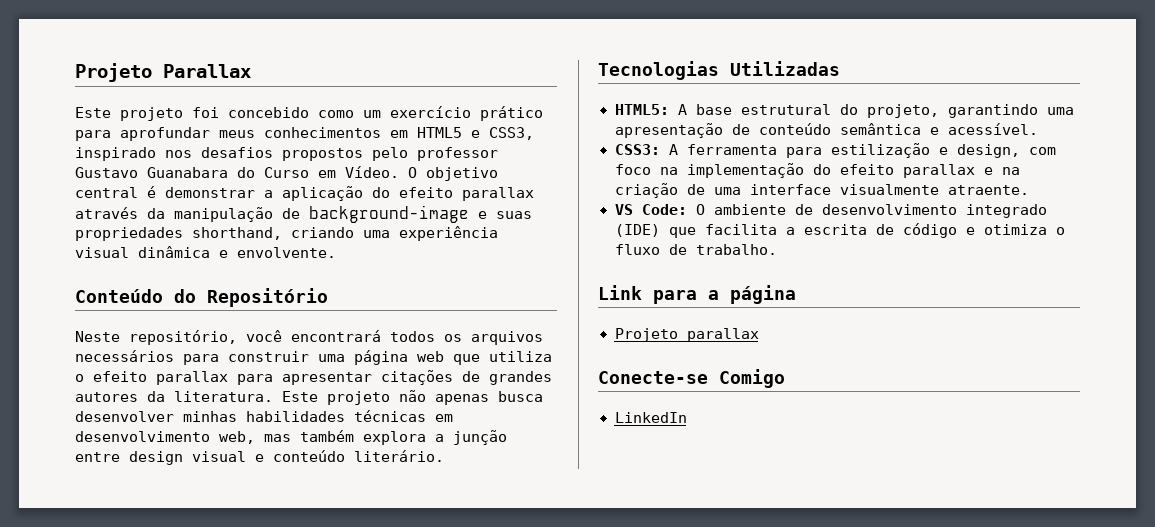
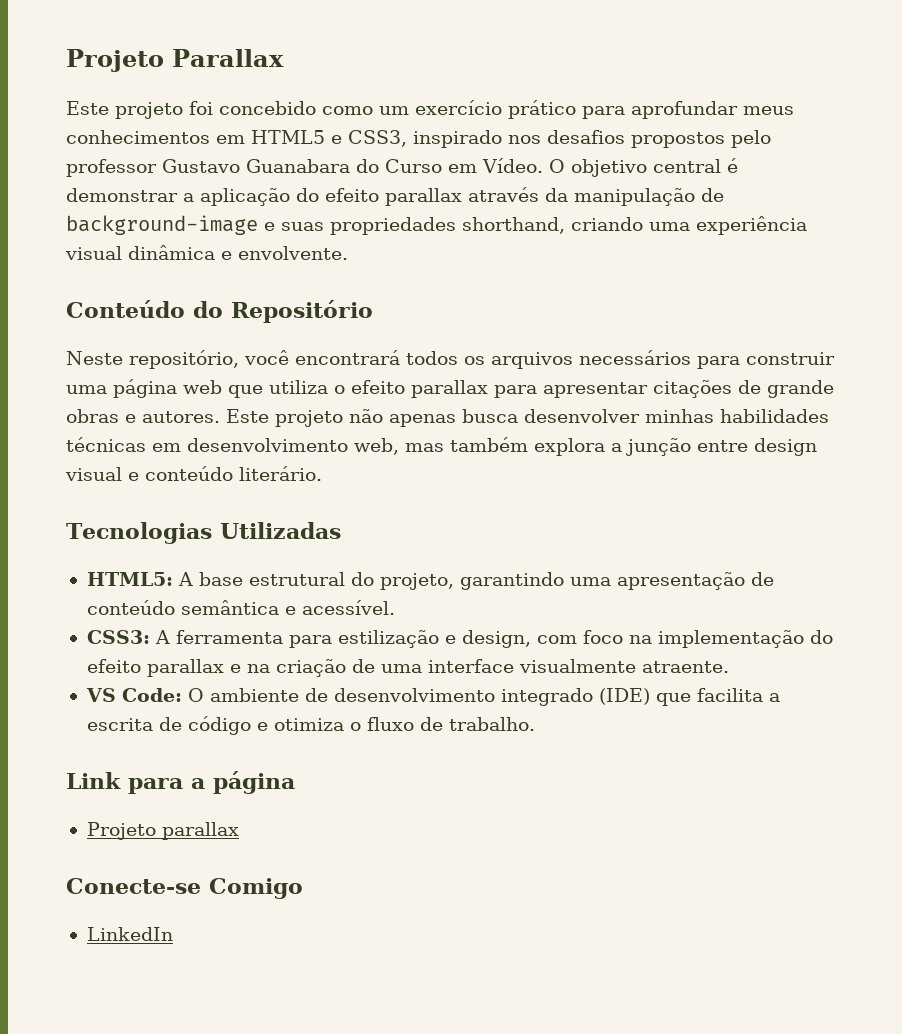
- Neste repositório, você encontrará todos os arquivos necessários para construir uma página web que utiliza o efeito parallax para apresentar citações de grandes autores da literatura.
+ Neste repositório, você encontrará todos os arquivos necessários para construir uma página web que utiliza o efeito parallax para apresentar citações de grande obras e autores.

